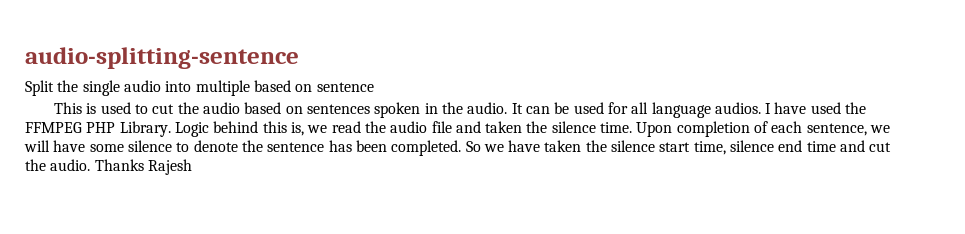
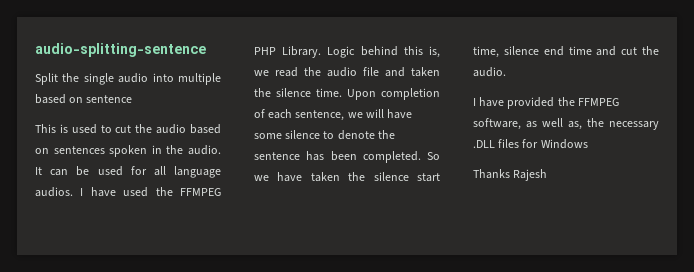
- So we have taken the silence start time, silence end time and cut the audio. Thanks Rajesh
+ So we have taken the silence start time, silence end time and cut the audio.
+ I have provided the FFMPEG software, as well as, the necessary .DLL files for Windows
+ Thanks Rajesh

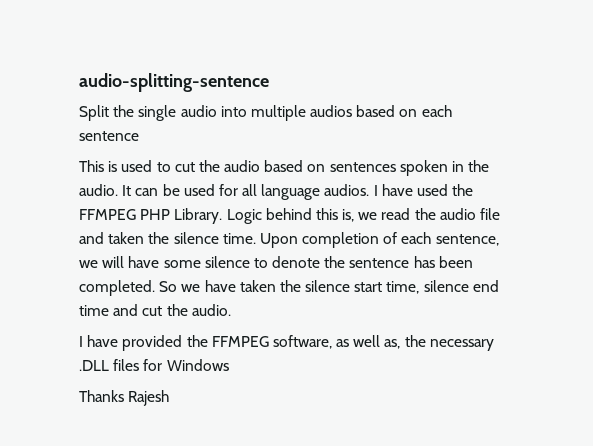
- Split the single audio into multiple based on sentence
+ Split the single audio into multiple audios based on each sentence

